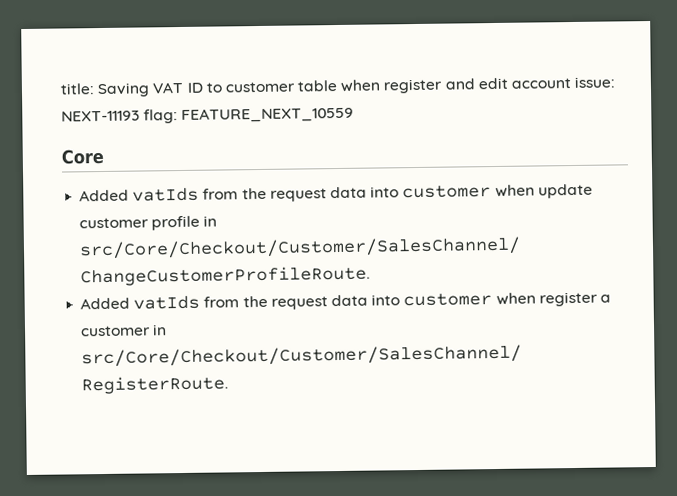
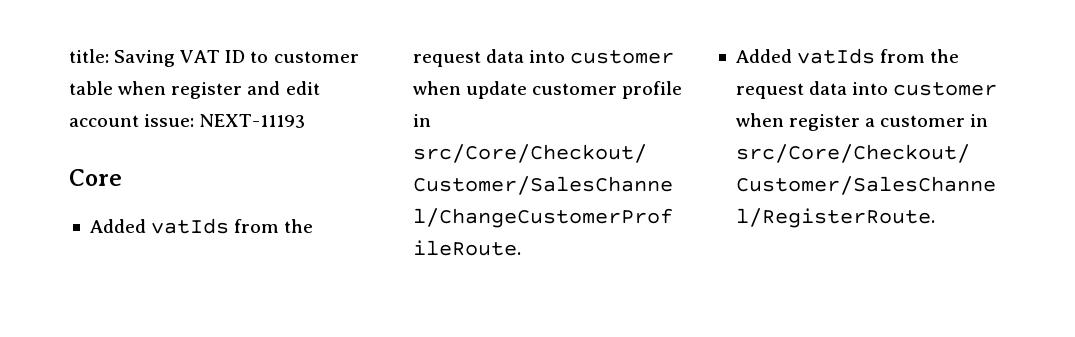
- title: Saving VAT ID to customer table when register and edit account issue: NEXT-11193 flag: FEATURE_NEXT_10559
+ title: Saving VAT ID to customer table when register and edit account issue: NEXT-11193

